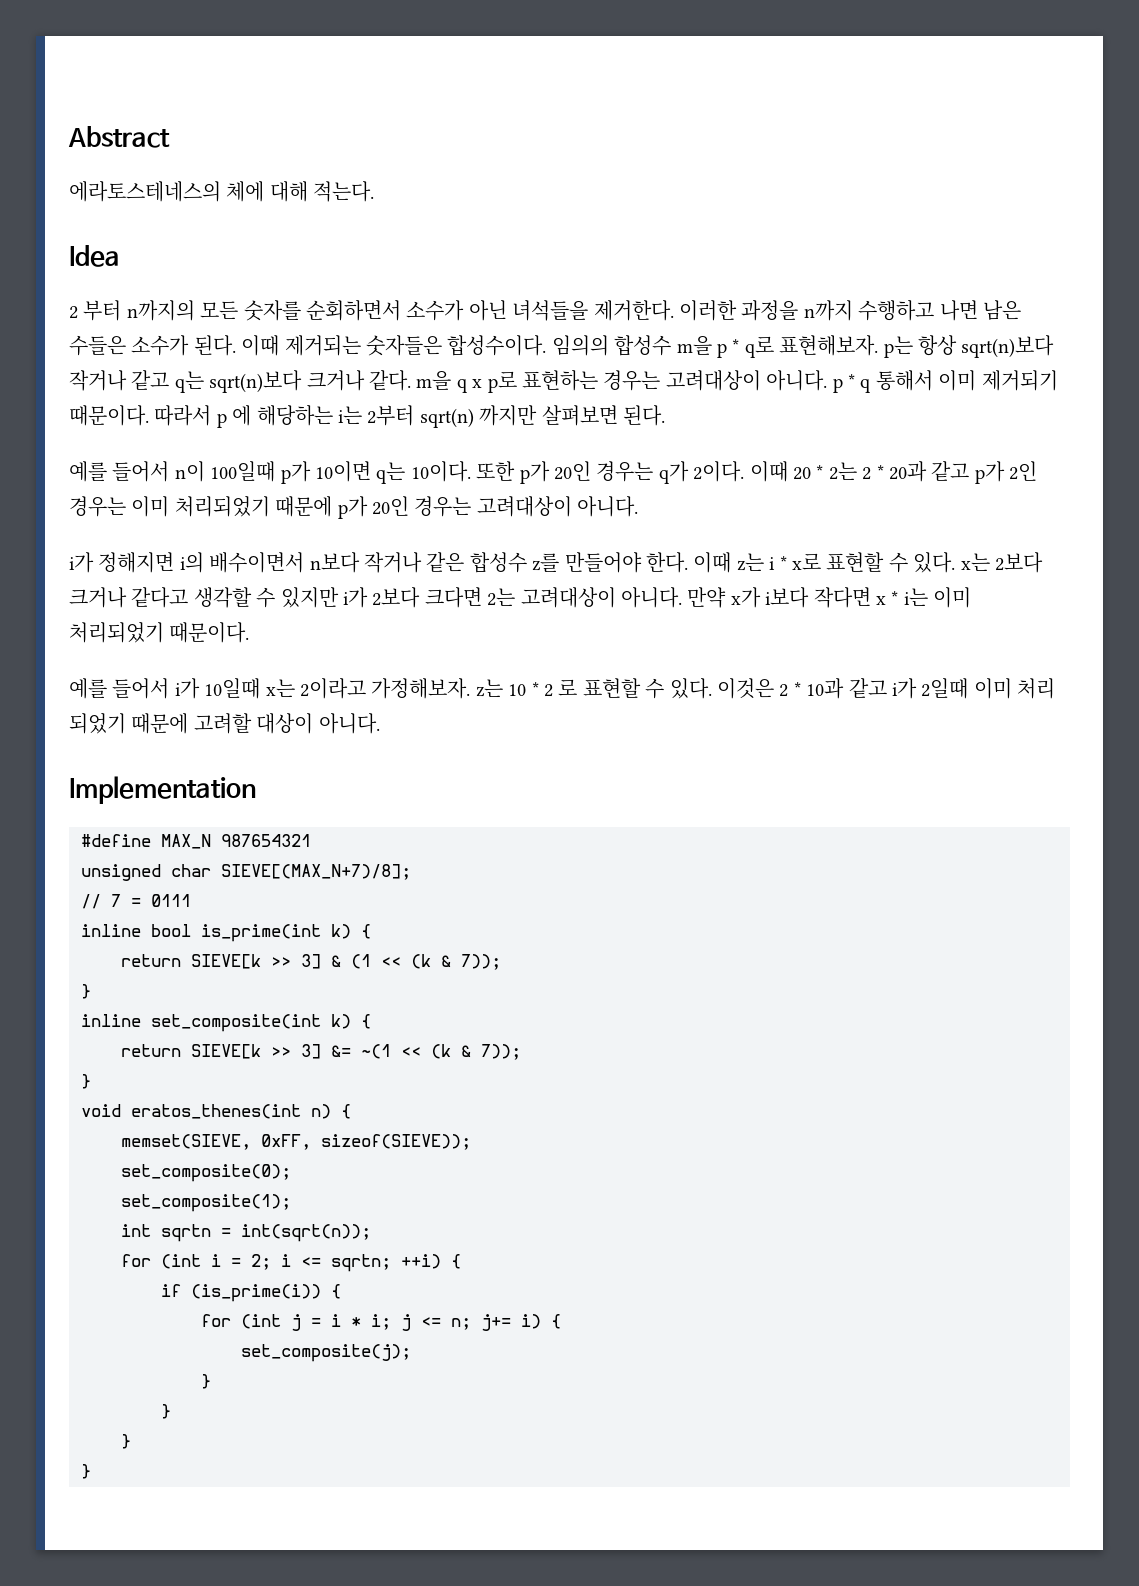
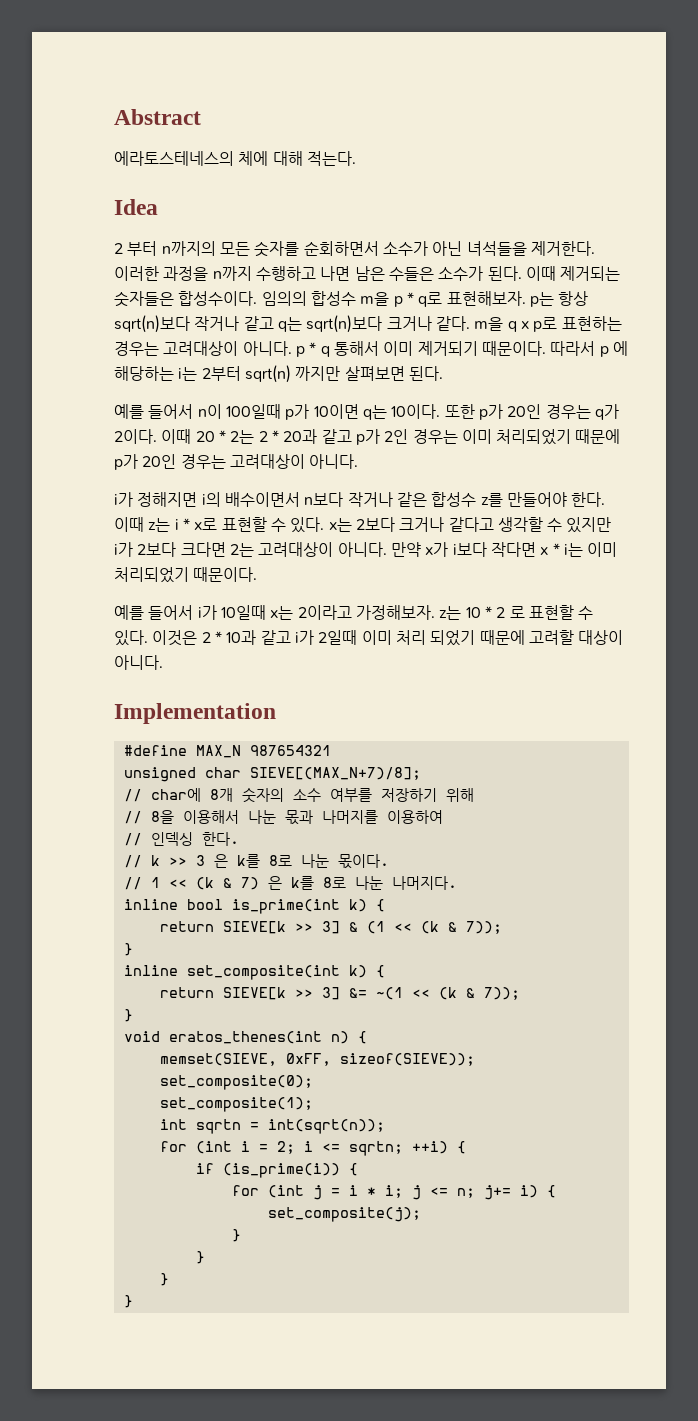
- // 7 = 0111
+ // char에 8개 숫자의 소수 여부를 저장하기 위해
+ // 8을 이용해서 나눈 몫과 나머지를 이용하여
+ // 인덱싱 한다.
+ // k >> 3 은 k를 8로 나눈 몫이다.
+ // 1 << (k & 7) 은 k를 8로 나눈 나머지다.

